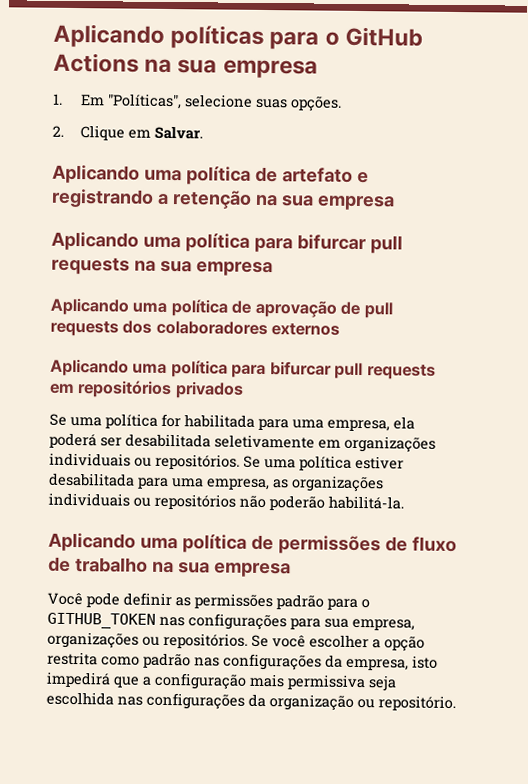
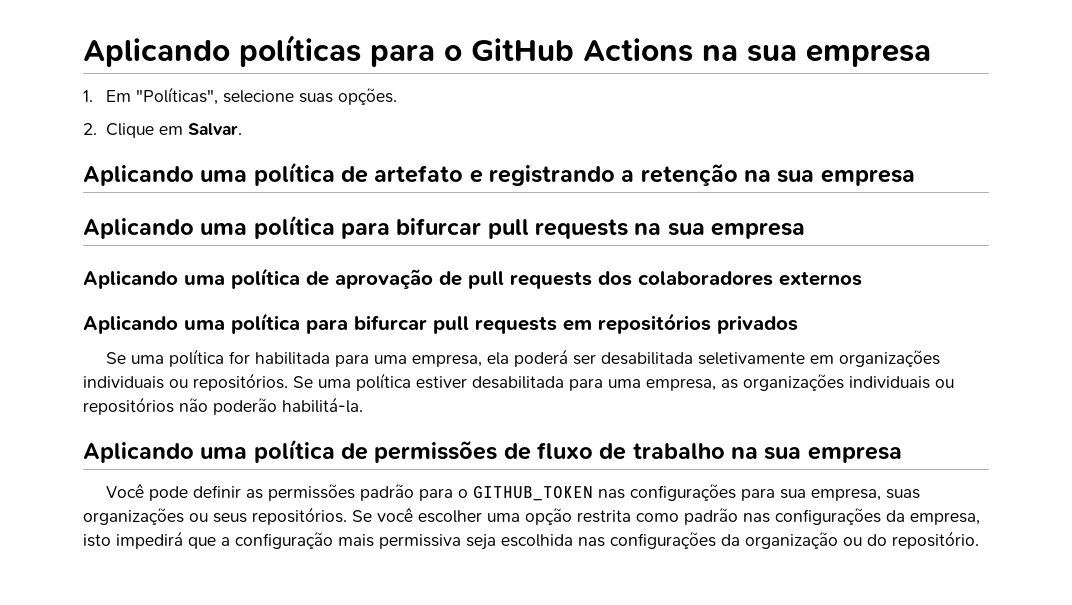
- Você pode definir as permissões padrão para o GITHUB_TOKEN nas configurações para sua empresa, organizações ou repositórios.
+ Você pode definir as permissões padrão para o GITHUB_TOKEN nas configurações para sua empresa, suas organizações ou seus repositórios.
- Se você escolher a opção restrita como padrão nas configurações da empresa, isto impedirá que a configuração mais permissiva seja escolhida nas configurações da organização ou repositório.
+ Se você escolher uma opção restrita como padrão nas configurações da empresa, isto impedirá que a configuração mais permissiva seja escolhida nas configurações da organização ou do repositório.

